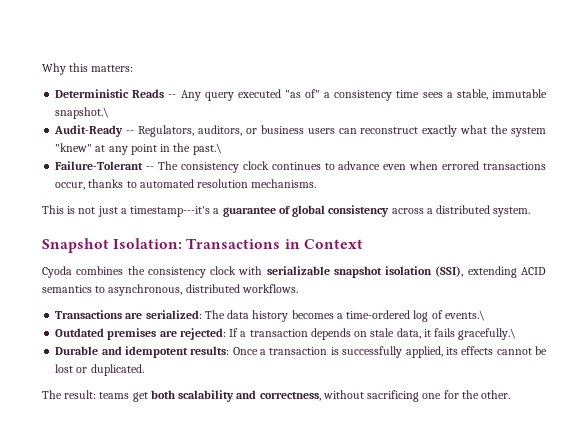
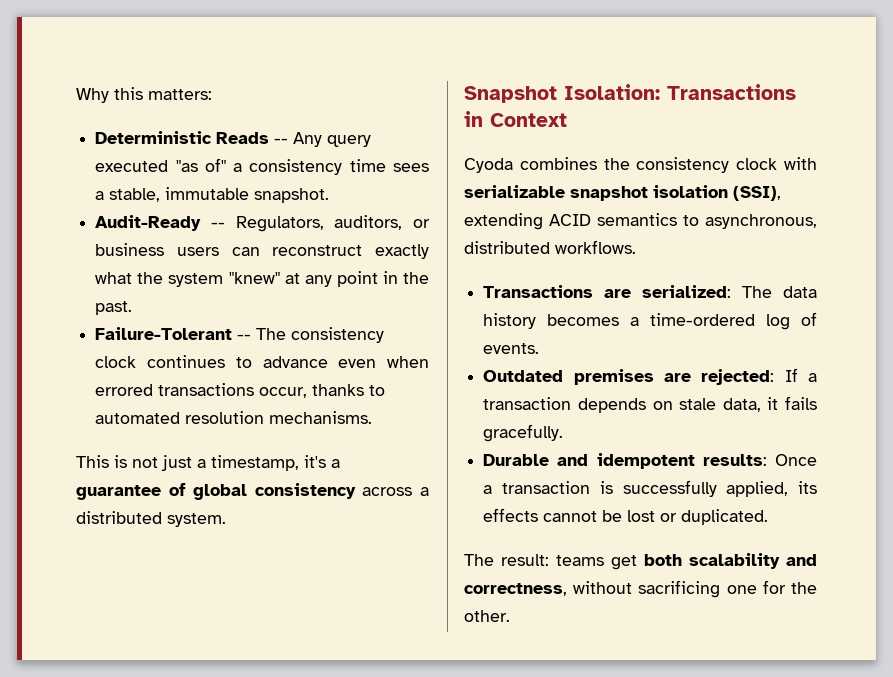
- Deterministic Reads -- Any query executed "as of" a consistency time sees a stable, immutable snapshot.\
+ Deterministic Reads -- Any query executed "as of" a consistency time sees a stable, immutable snapshot.
- Audit-Ready -- Regulators, auditors, or business users can reconstruct exactly what the system "knew" at any point in the past.\
+ Audit-Ready -- Regulators, auditors, or business users can reconstruct exactly what the system "knew" at any point in the past.
- This is not just a timestamp---it's a guarantee of global consistency across a distributed system.
+ This is not just a timestamp, it's a guarantee of global consistency across a distributed system.
- Transactions are serialized: The data history becomes a time-ordered log of events.\
+ Transactions are serialized: The data history becomes a time-ordered log of events.
- Outdated premises are rejected: If a transaction depends on stale data, it fails gracefully.\
+ Outdated premises are rejected: If a transaction depends on stale data, it fails gracefully.

